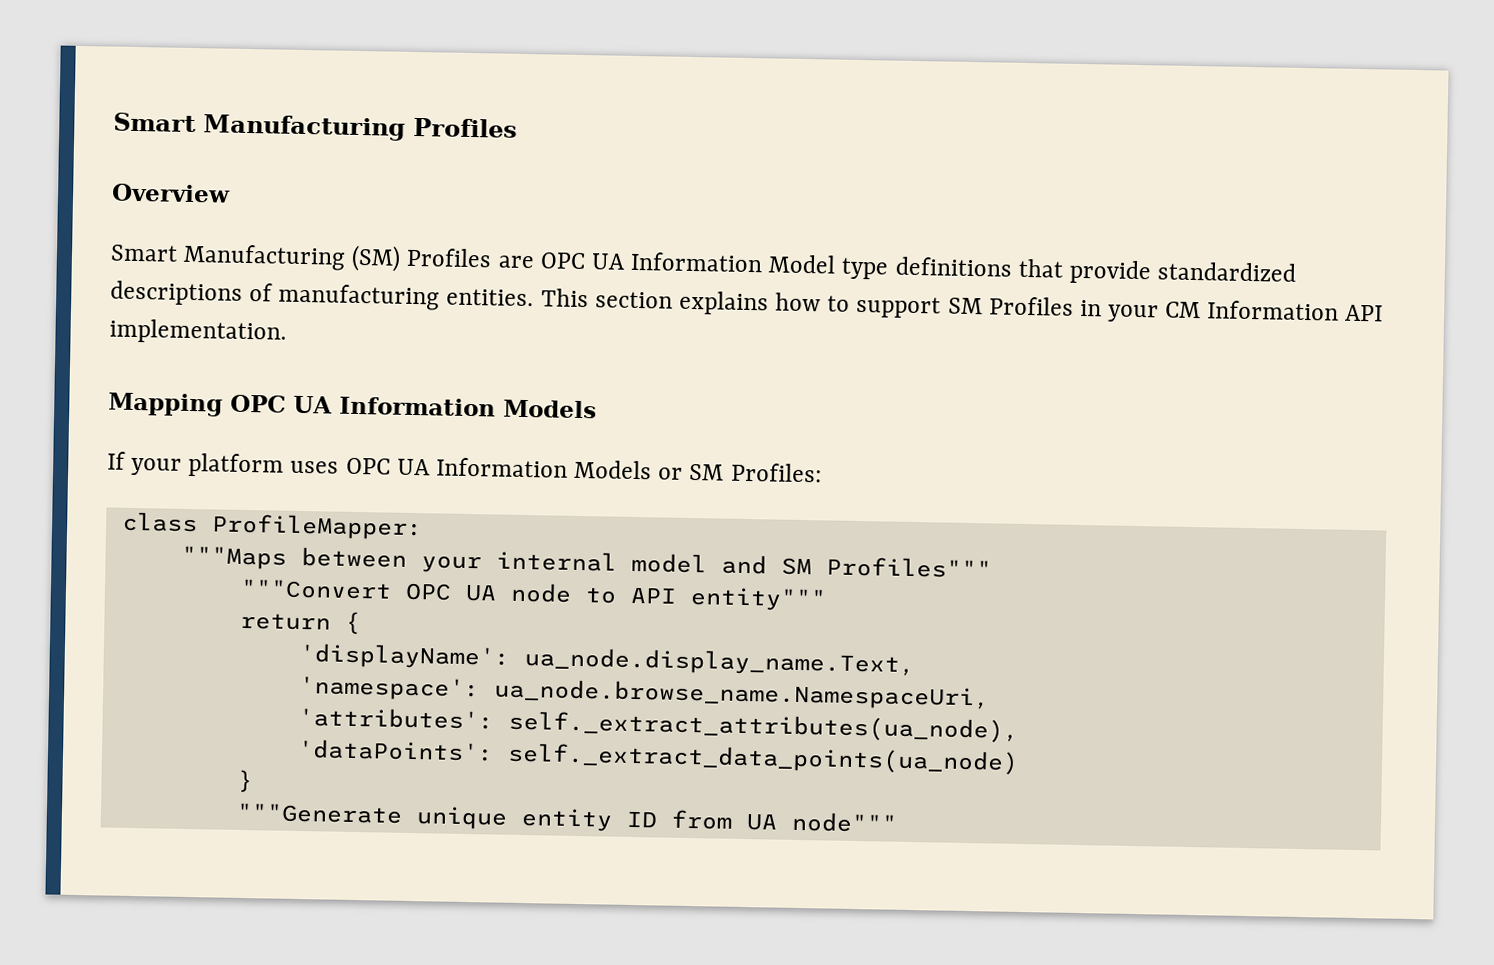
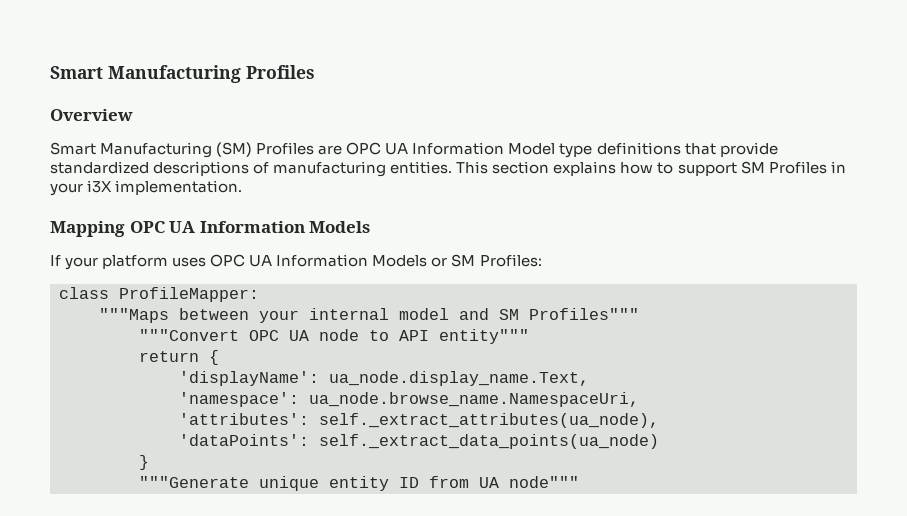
- This section explains how to support SM Profiles in your CM Information API implementation.
+ This section explains how to support SM Profiles in your i3X implementation.

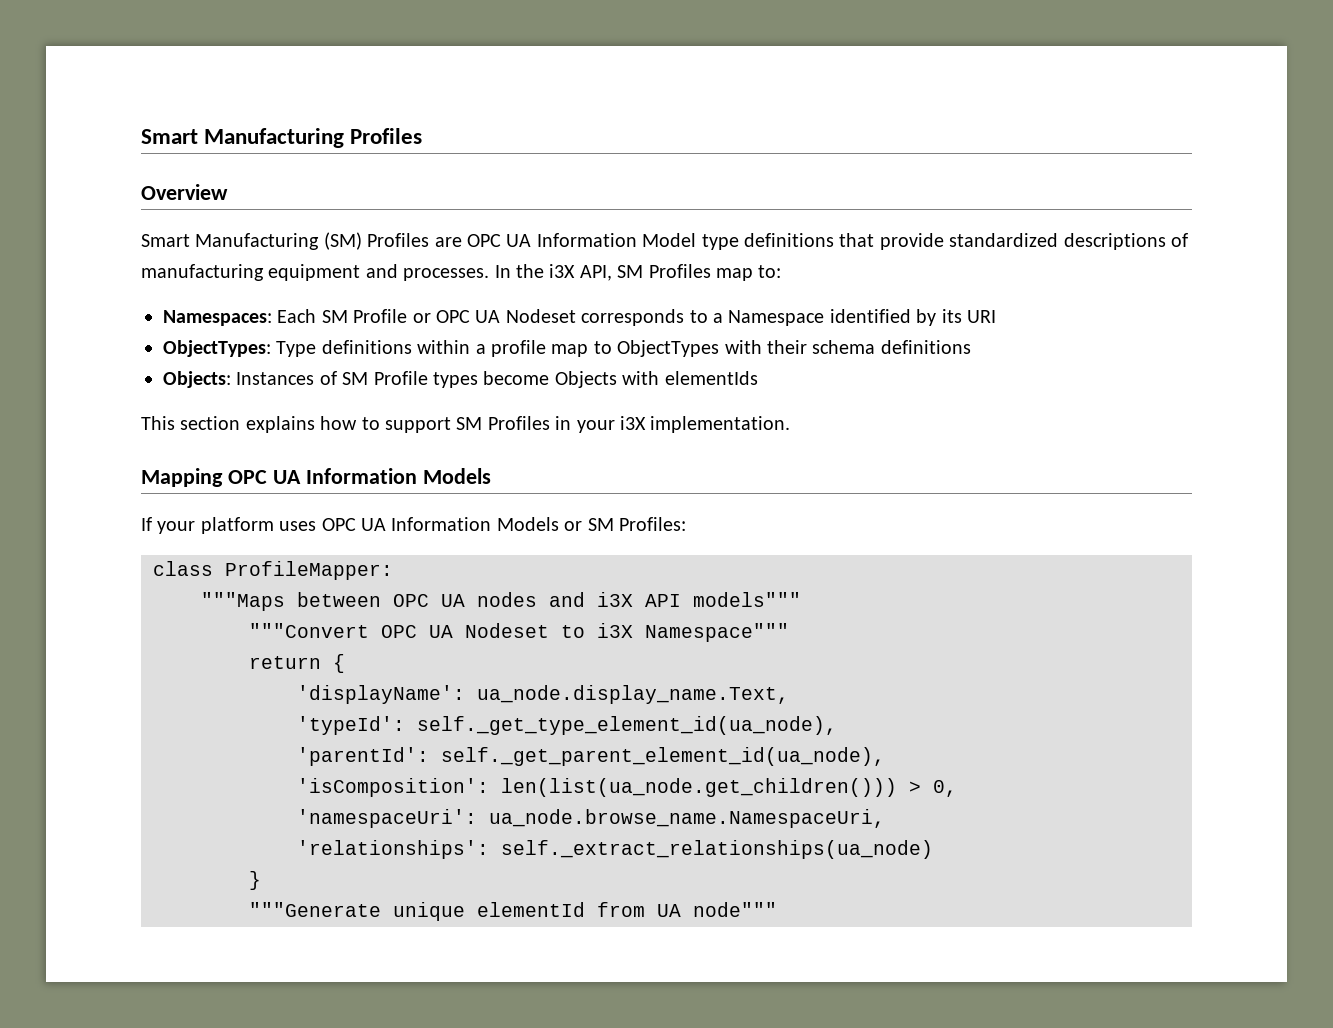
- Smart Manufacturing (SM) Profiles are OPC UA Information Model type definitions that provide standardized descriptions of manufacturing entities. This section explains how to support SM Profiles in your i3X implementation.
+ Smart Manufacturing (SM) Profiles are OPC UA Information Model type definitions that provide standardized descriptions of manufacturing equipment and processes. In the i3X API, SM Profiles map to:
+ Namespaces: Each SM Profile or OPC UA Nodeset corresponds to a Namespace identified by its URI
+ ObjectTypes: Type definitions within a profile map to ObjectTypes with their schema definitions
+ Objects: Instances of SM Profile types become Objects with elementIds
+ This section explains how to support SM Profiles in your i3X implementation.
- """Maps between your internal model and SM Profiles"""
+ """Maps between OPC UA nodes and i3X API models"""
- """Convert OPC UA node to API entity"""
+ """Convert OPC UA Nodeset to i3X Namespace"""
- 'namespace': ua_node.browse_name.NamespaceUri,
- 'attributes': self._extract_attributes(ua_node),
- 'dataPoints': self._extract_data_points(ua_node)
+ 'typeId': self._get_type_element_id(ua_node),
+ 'parentId': self._get_parent_element_id(ua_node),
+ 'isComposition': len(list(ua_node.get_children())) > 0,
+ 'namespaceUri': ua_node.browse_name.NamespaceUri,
+ 'relationships': self._extract_relationships(ua_node)
- """Generate unique entity ID from UA node"""
+ """Generate unique elementId from UA node"""

